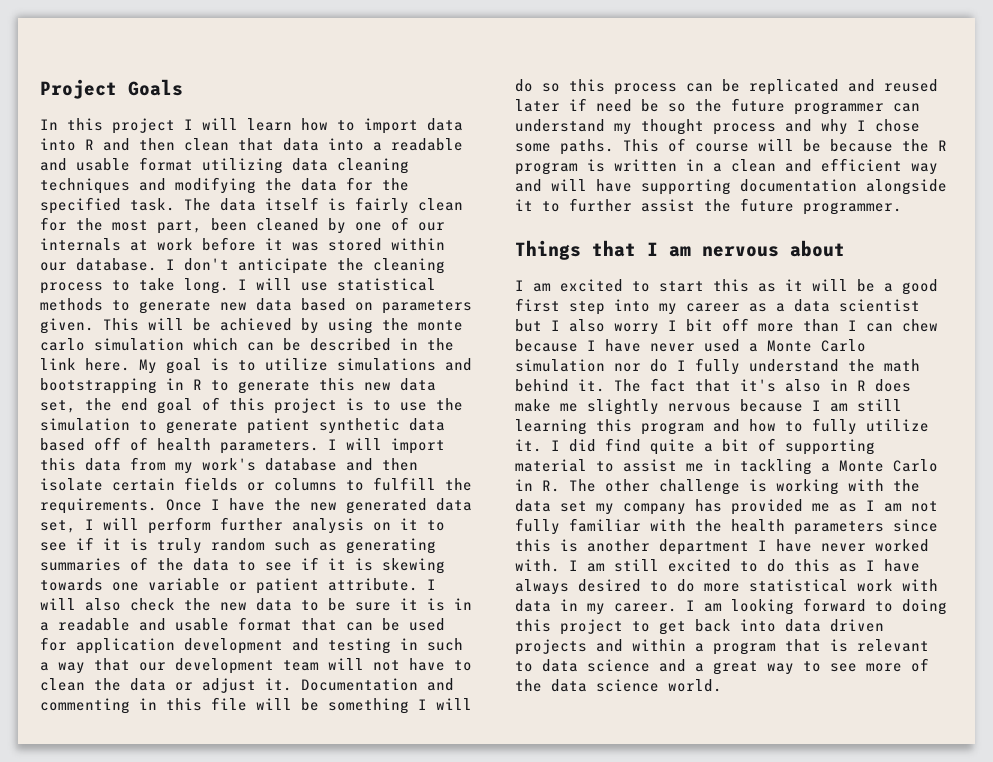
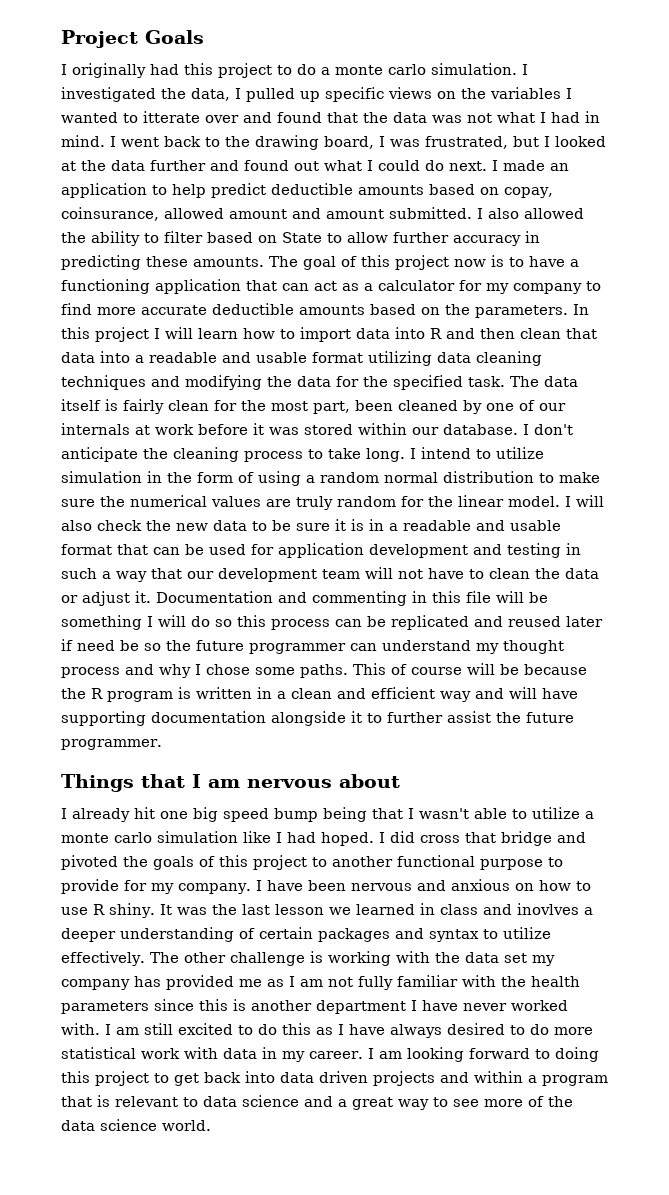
+ I originally had this project to do a monte carlo simulation. I investigated the data, I pulled up specific views on the variables I wanted to itterate over and found that the data was not what I had in mind. I went back to the drawing board, I was frustrated, but I looked at the data further and found out what I could do next. I made an application to help predict deductible amounts based on copay, coinsurance, allowed amount and amount submitted. I also allowed the ability to filter based on State to allow further accuracy in predicting these amounts. The goal of this project now is to have a functioning application that can act as a calculator for my company to find more accurate deductible amounts based on the parameters.
- I will use statistical methods to generate new data based on parameters given. This will be achieved by using the monte carlo simulation which can be described in the link here. My goal is to utilize simulations and bootstrapping in R to generate this new data set, the end goal of this project is to use the simulation to generate patient synthetic data based off of health parameters. I will import this data from my work's database and then isolate certain fields or columns to fulfill the requirements. Once I have the new generated data set, I will perform further analysis on it to see if it is truly random such as generating summaries of the data to see if it is skewing towards one variable or patient attribute.
+ I intend to utilize simulation in the form of using a random normal distribution to make sure the numerical values are truly random for the linear model.
- I am excited to start this as it will be a good first step into my career as a data scientist but I also worry I bit off more than I can chew because I have never used a Monte Carlo simulation nor do I fully understand the math behind it. The fact that it's also in R does make me slightly nervous because I am still learning this program and how to fully utilize it. I did find quite a bit of supporting material to assist me in tackling a Monte Carlo in R. The other challenge is working with the data set my company has provided me as I am not fully familiar with the health parameters since this is another department I have never worked with.
+ I already hit one big speed bump being that I wasn't able to utilize a monte carlo simulation like I had hoped. I did cross that bridge and pivoted the goals of this project to another functional purpose to provide for my company. I have been nervous and anxious on how to use R shiny. It was the last lesson we learned in class and inovlves a deeper understanding of certain packages and syntax to utilize effectively. The other challenge is working with the data set my company has provided me as I am not fully familiar with the health parameters since this is another department I have never worked with.

